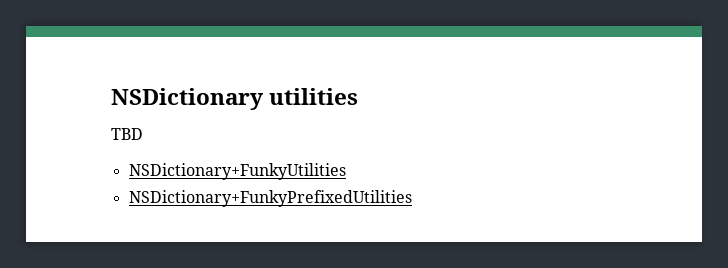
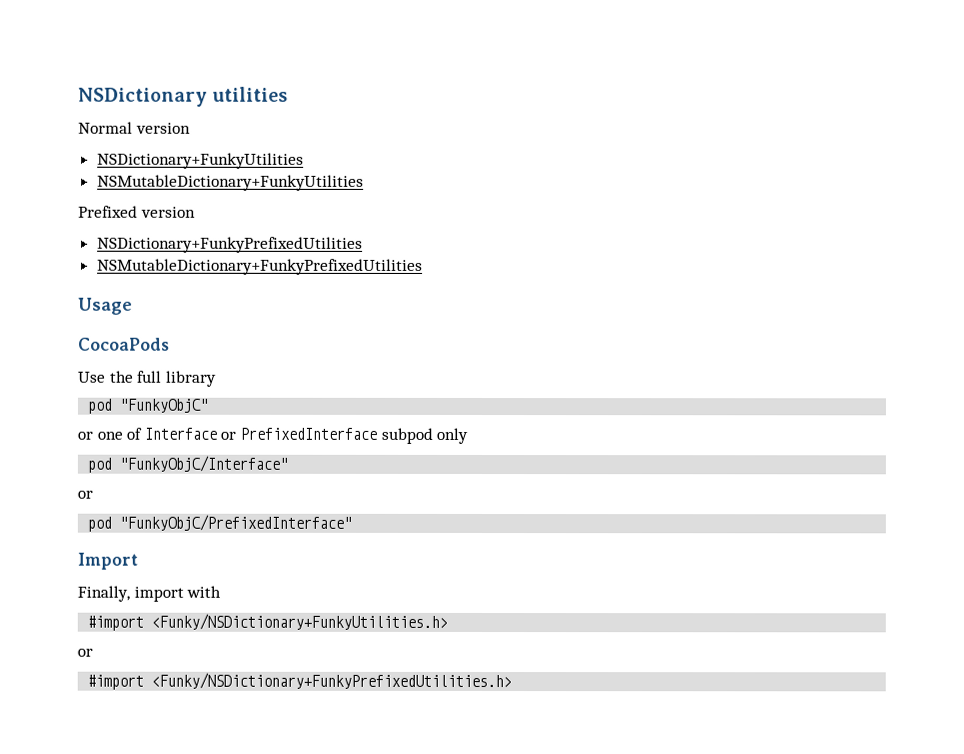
- TBD
+ Normal version
+ NSMutableDictionary+FunkyUtilities
+ Prefixed version
  NSDictionary+FunkyPrefixedUtilities
+ NSMutableDictionary+FunkyPrefixedUtilities
+ Usage
+ CocoaPods
+ Use the full library
+ pod "FunkyObjC"
+ or one of Interface or PrefixedInterface subpod only
+ pod "FunkyObjC/Interface"
+ or
+ pod "FunkyObjC/PrefixedInterface"
+ Import
+ Finally, import with
+ #import <Funky/NSDictionary+FunkyUtilities.h>
+ or
+ #import <Funky/NSDictionary+FunkyPrefixedUtilities.h>

